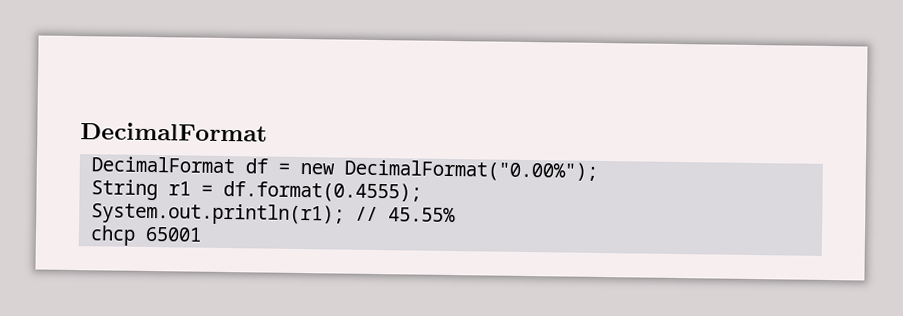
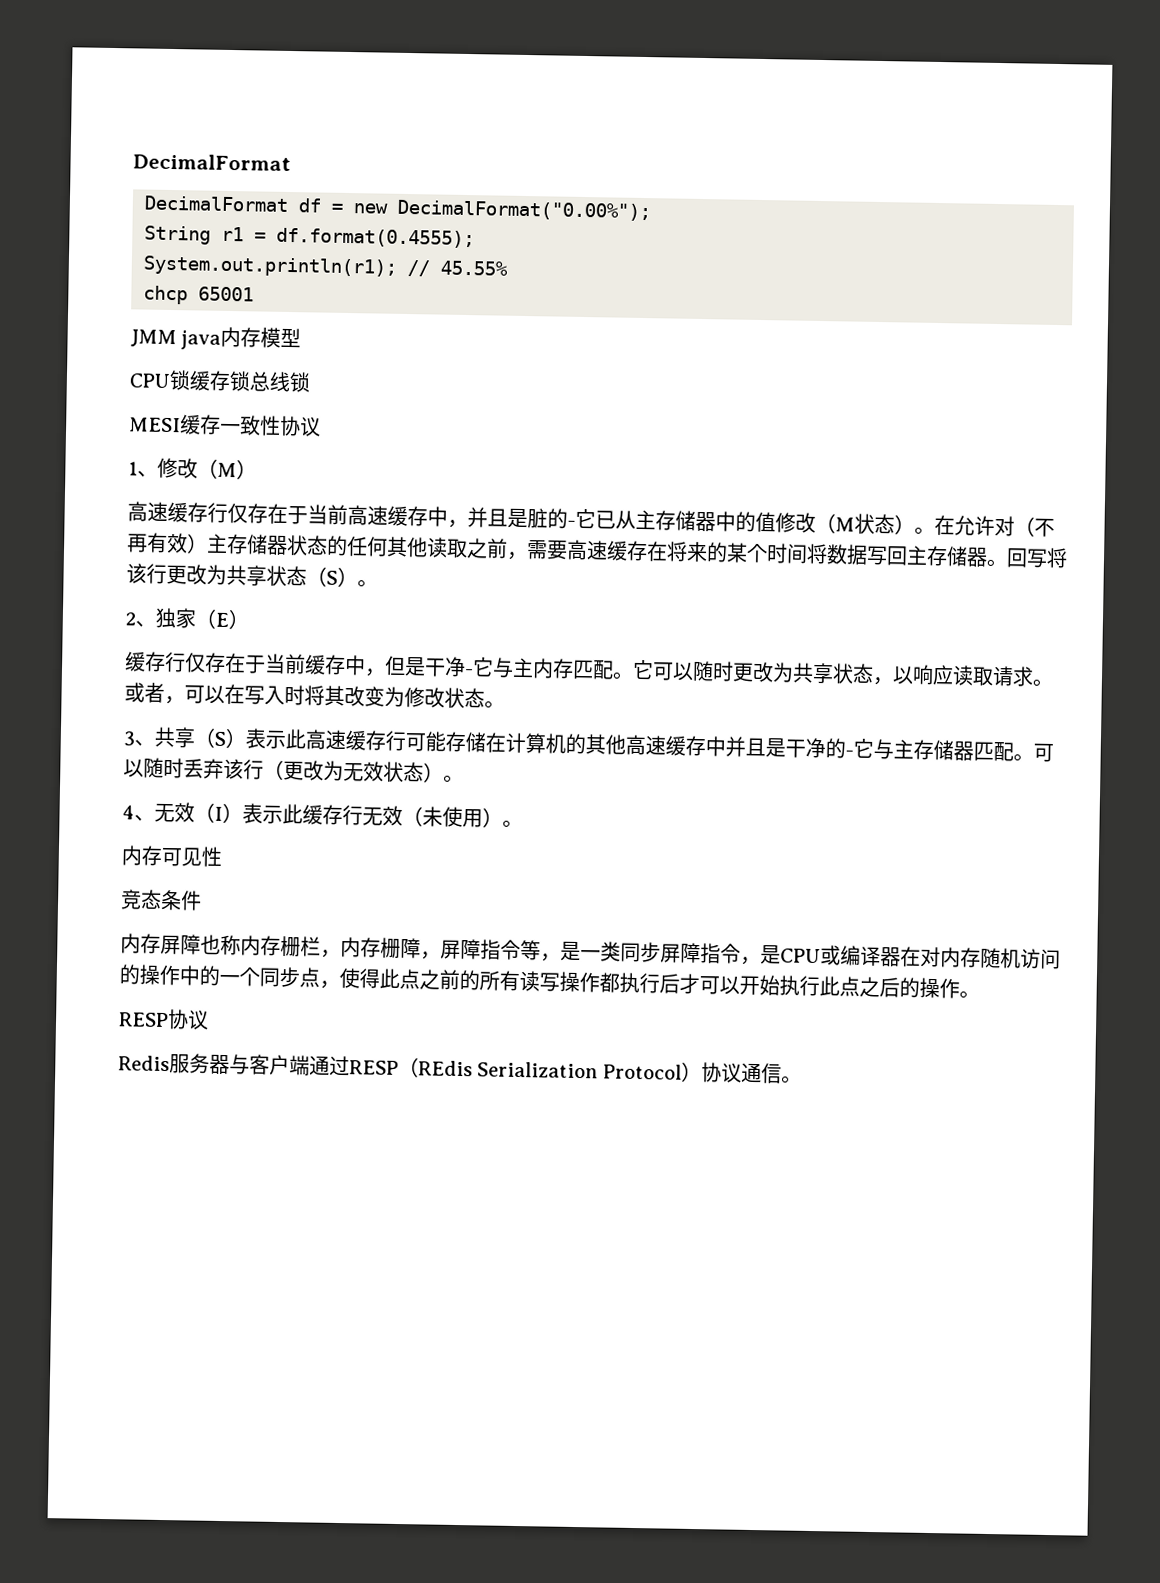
+ JMM java内存模型
+ CPU锁缓存锁总线锁
+ MESI缓存一致性协议
+ 1、修改（M）
+ 高速缓存行仅存在于当前高速缓存中，并且是脏的-它已从主存储器中的值修改（M状态）。在允许对（不再有效）主存储器状态的任何其他读取之前，需要高速缓存在将来的某个时间将数据写回主存储器。回写将该行更改为共享状态（S）。
+ 2、独家（E）
+ 缓存行仅存在于当前缓存中，但是干净-它与主内存匹配。它可以随时更改为共享状态，以响应读取请求。或者，可以在写入时将其改变为修改状态。
+ 3、共享（S）表示此高速缓存行可能存储在计算机的其他高速缓存中并且是干净的-它与主存储器匹配。可以随时丢弃该行（更改为无效状态）。
+ 4、无效（I）表示此缓存行无效（未使用）。
+ 内存可见性
+ 竞态条件
+ 内存屏障也称内存栅栏，内存栅障，屏障指令等，是一类同步屏障指令，是CPU或编译器在对内存随机访问的操作中的一个同步点，使得此点之前的所有读写操作都执行后才可以开始执行此点之后的操作。
+ RESP协议
+ Redis服务器与客户端通过RESP（REdis Serialization Protocol）协议通信。

